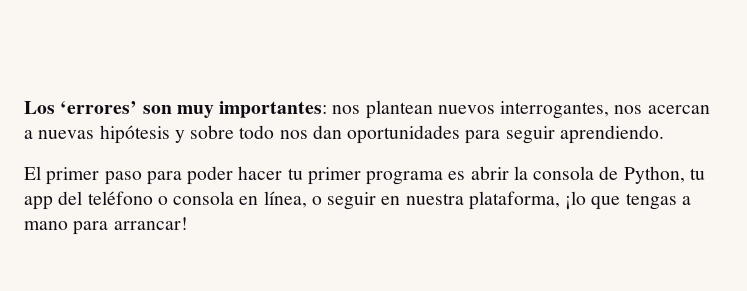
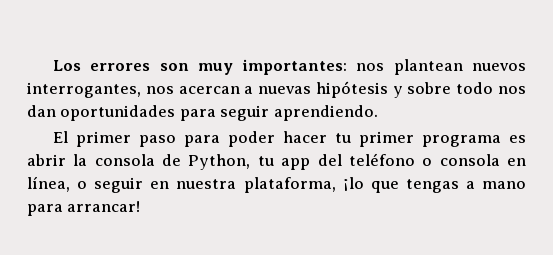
- Los ‘errores’ son muy importantes: nos plantean nuevos interrogantes, nos acercan a nuevas hipótesis y sobre todo nos dan oportunidades para seguir aprendiendo.
+ Los errores son muy importantes: nos plantean nuevos interrogantes, nos acercan a nuevas hipótesis y sobre todo nos dan oportunidades para seguir aprendiendo.

